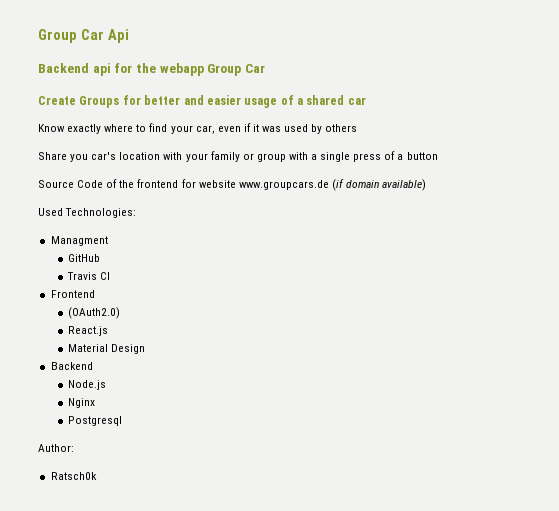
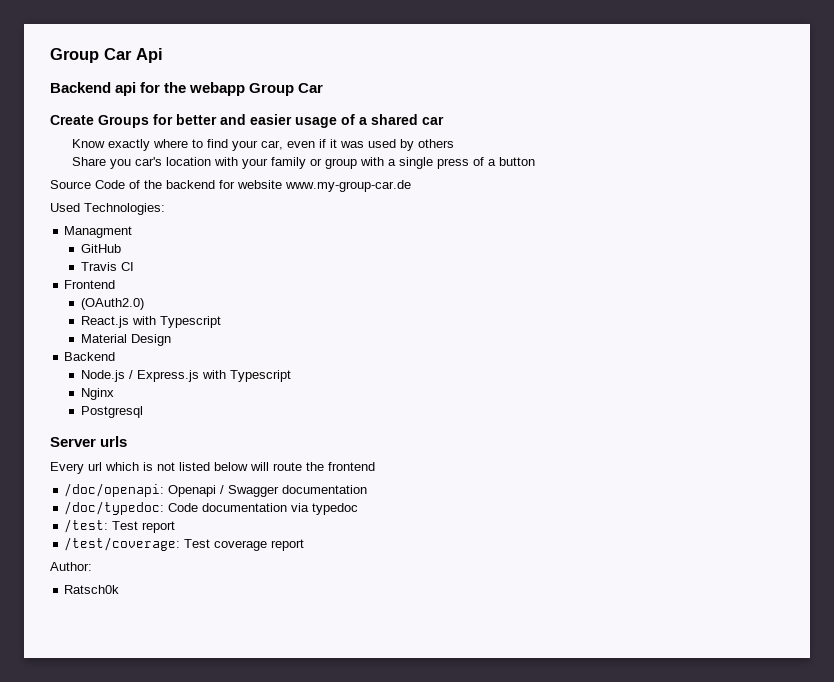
- Source Code of the frontend for website www.groupcars.de (if domain available)
+ Source Code of the backend for website www.my-group-car.de
- React.js
+ React.js with Typescript
- Node.js
+ Node.js / Express.js with Typescript
  Nginx
  Postgresql
+ Server urls
+ Every url which is not listed below will route the frontend
+ /doc/openapi: Openapi / Swagger documentation
+ /doc/typedoc: Code documentation via typedoc
+ /test: Test report
+ /test/coverage: Test coverage report

